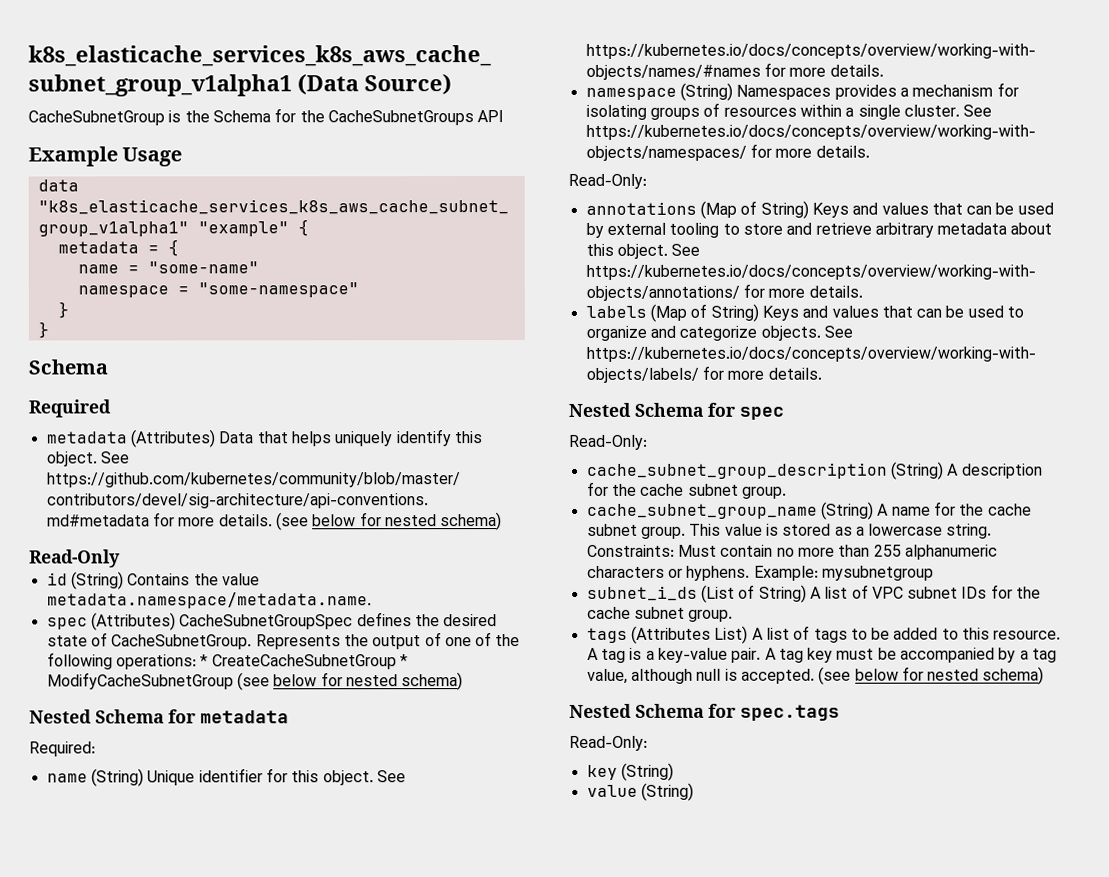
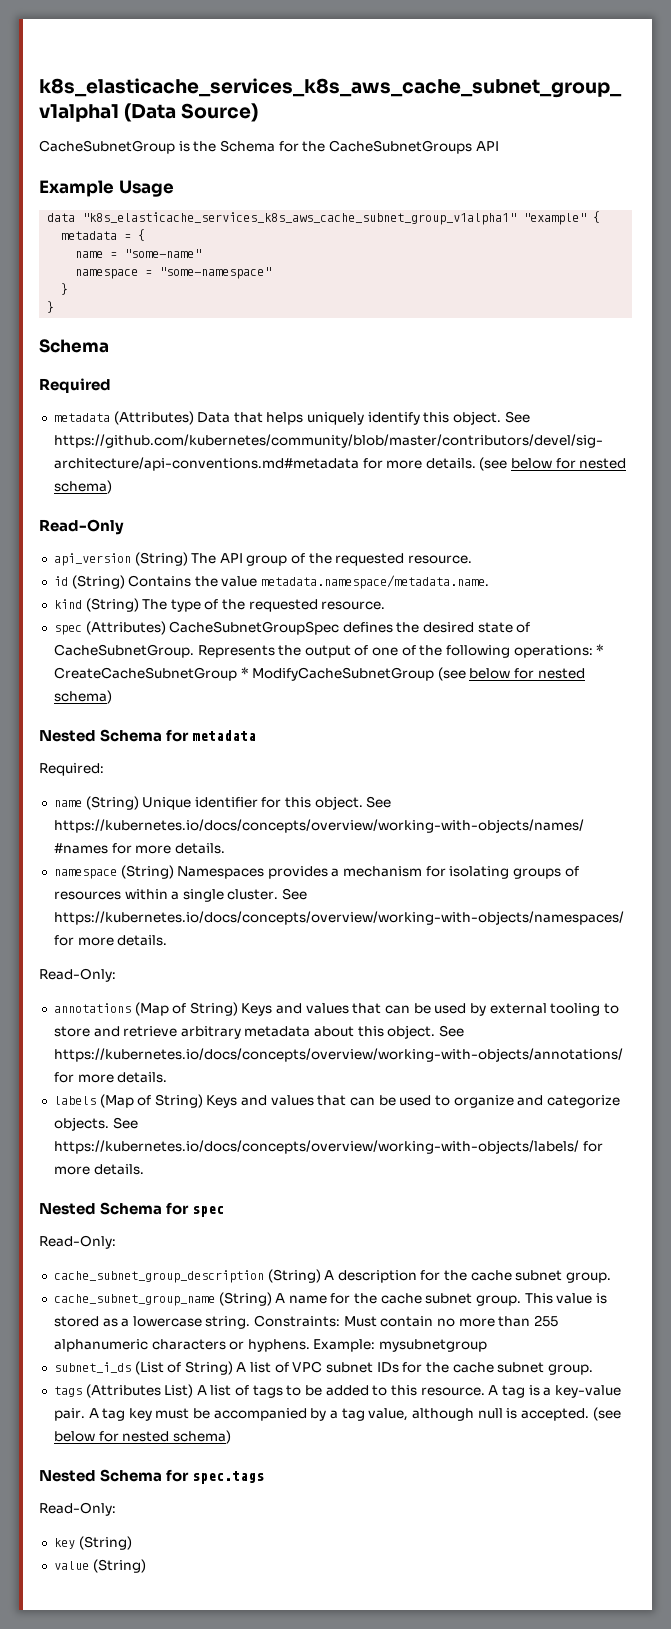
+ api_version (String) The API group of the requested resource.
+ kind (String) The type of the requested resource.

